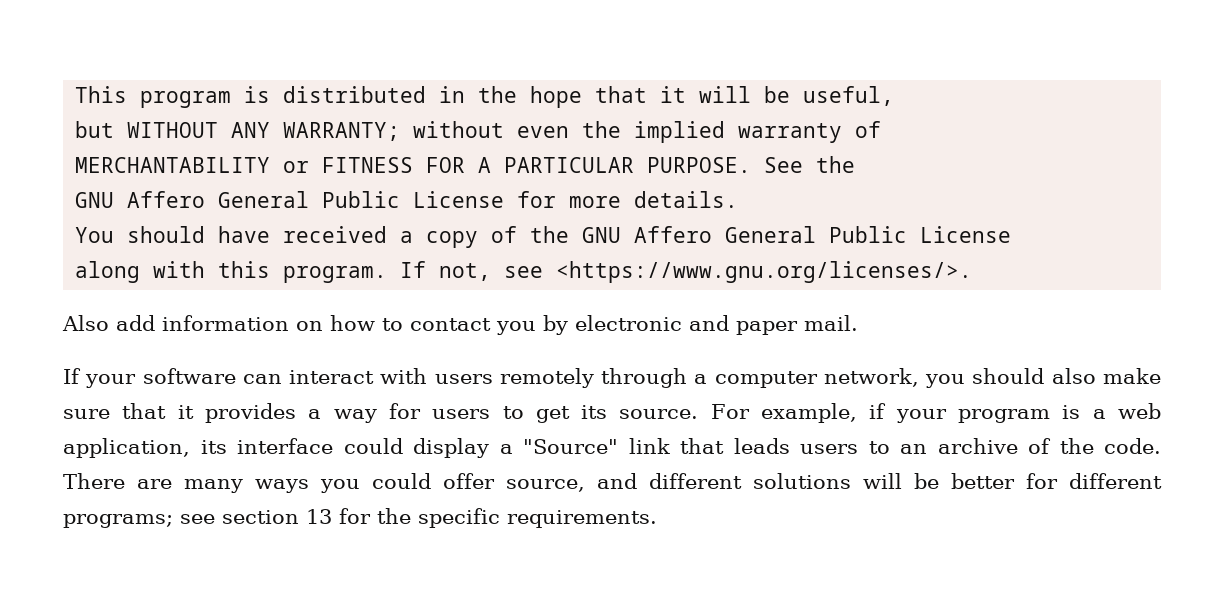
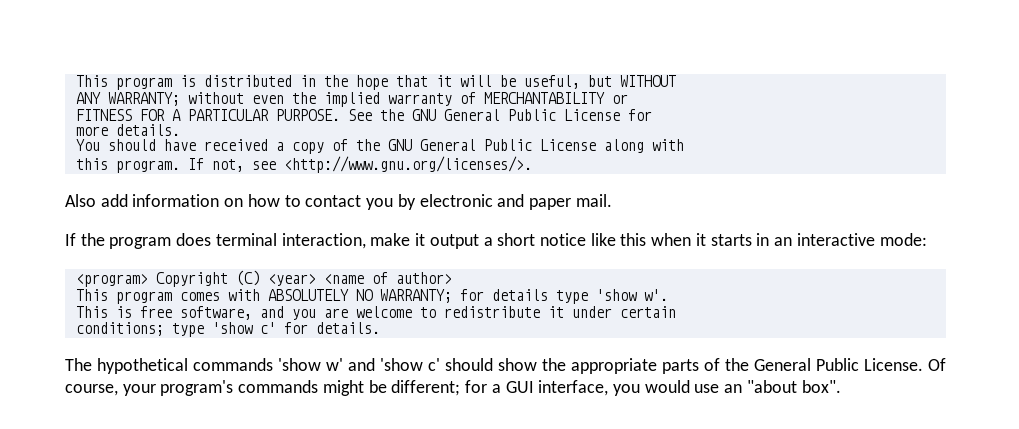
- This program is distributed in the hope that it will be useful,
- but WITHOUT ANY WARRANTY; without even the implied warranty of
- MERCHANTABILITY or FITNESS FOR A PARTICULAR PURPOSE.
+ This program is distributed in the hope that it will be useful, but WITHOUT
+ ANY WARRANTY; without even the implied warranty of MERCHANTABILITY or
+ FITNESS FOR A PARTICULAR PURPOSE.
- See the
- GNU Affero General Public License for more details.
+ See the GNU General Public License for
+ more details.
- You should have received a copy of the GNU Affero General Public License
- along with this program.
+ You should have received a copy of the GNU General Public License along with
+ this program.
- If not, see <https://www.gnu.org/licenses/>.
+ If not, see <http://www.gnu.org/licenses/>.
- If your software can interact with users remotely through a computer network, you should also make sure that it provides a way for users to get its source. For example, if your program is a web application, its interface could display a "Source" link that leads users to an archive of the code. There are many ways you could offer source, and different solutions will be better for different programs; see section 13 for the specific requirements.
+ If the program does terminal interaction, make it output a short notice like this when it starts in an interactive mode:
+ <program> Copyright (C) <year> <name of author>
+ This program comes with ABSOLUTELY NO WARRANTY; for details type 'show w'.
+ This is free software, and you are welcome to redistribute it under certain
+ conditions; type 'show c' for details.
+ The hypothetical commands 'show w' and 'show c' should show the appropriate parts of the General Public License. Of course, your program's commands might be different; for a GUI interface, you would use an "about box".

